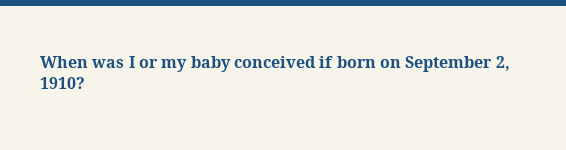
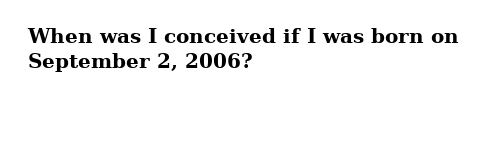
- When was I or my baby conceived if born on September 2, 1910?
+ When was I conceived if I was born on September 2, 2006?

